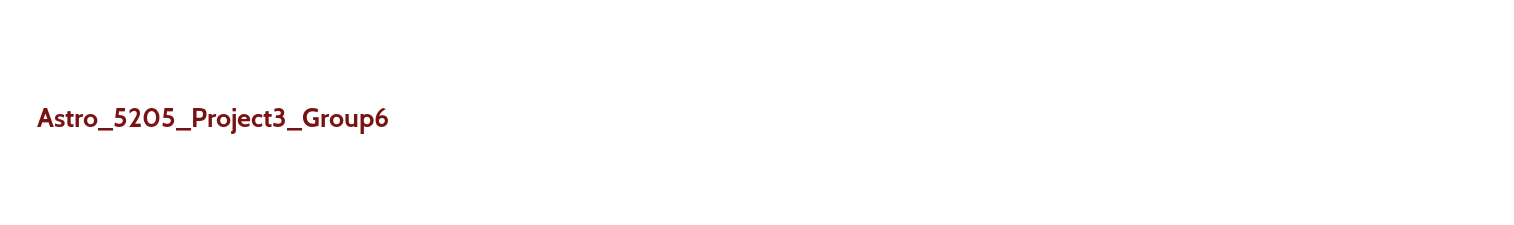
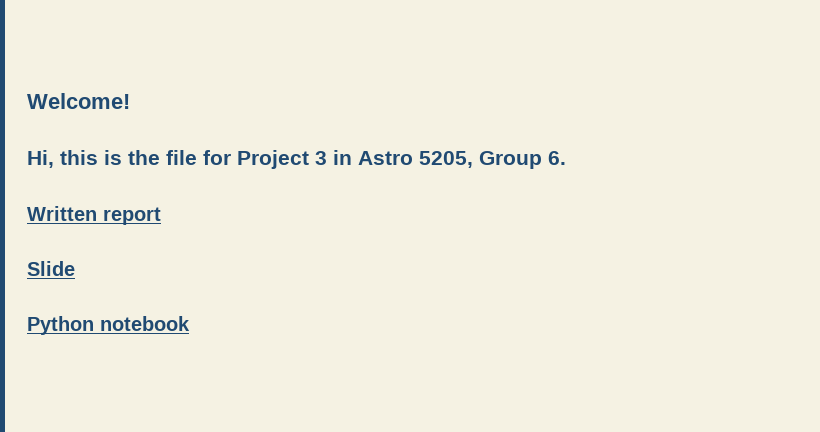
- Astro_5205_Project3_Group6
+ Welcome!
+ Hi, this is the file for Project 3 in Astro 5205, Group 6.
+ Written report
+ Slide
+ Python notebook

